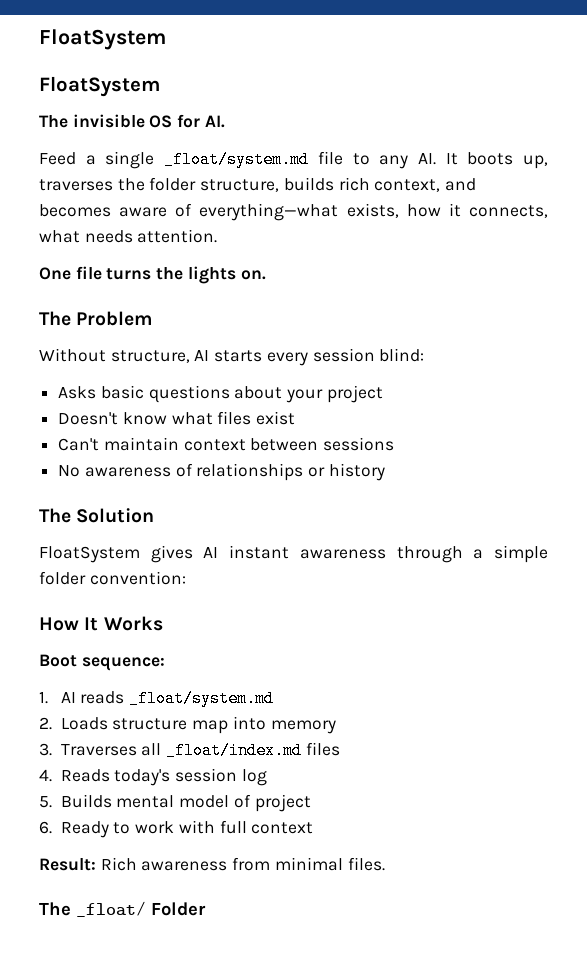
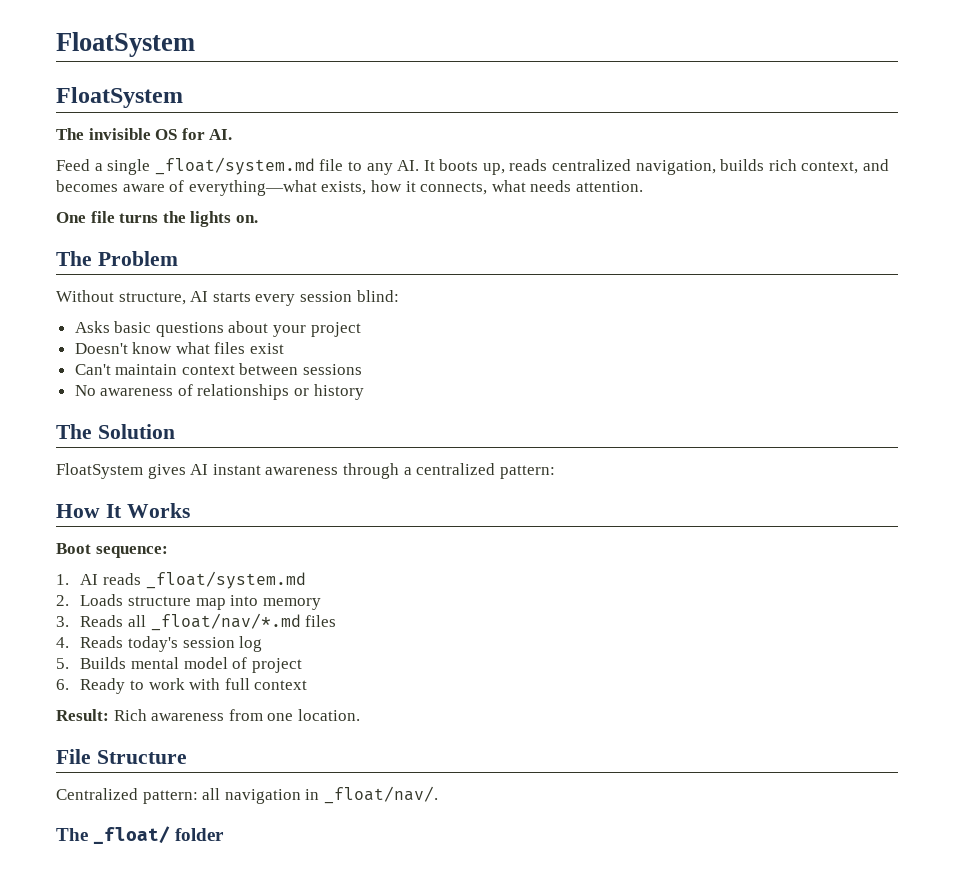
- Feed a single _float/system.md file to any AI. It boots up, traverses the folder structure, builds rich context, and becomes aware of everything—what exists, how it connects, what needs attention.
+ Feed a single _float/system.md file to any AI. It boots up, reads centralized navigation, builds rich context, and becomes aware of everything—what exists, how it connects, what needs attention.
- FloatSystem gives AI instant awareness through a simple folder convention:
+ FloatSystem gives AI instant awareness through a centralized pattern:
- 3. Traverses all _float/index.md files
+ 3. Reads all _float/nav/*.md files
- Result: Rich awareness from minimal files.
+ Result: Rich awareness from one location.
+ File Structure
+ Centralized pattern: all navigation in _float/nav/.
- The _float/ Folder
+ The _float/ folder

